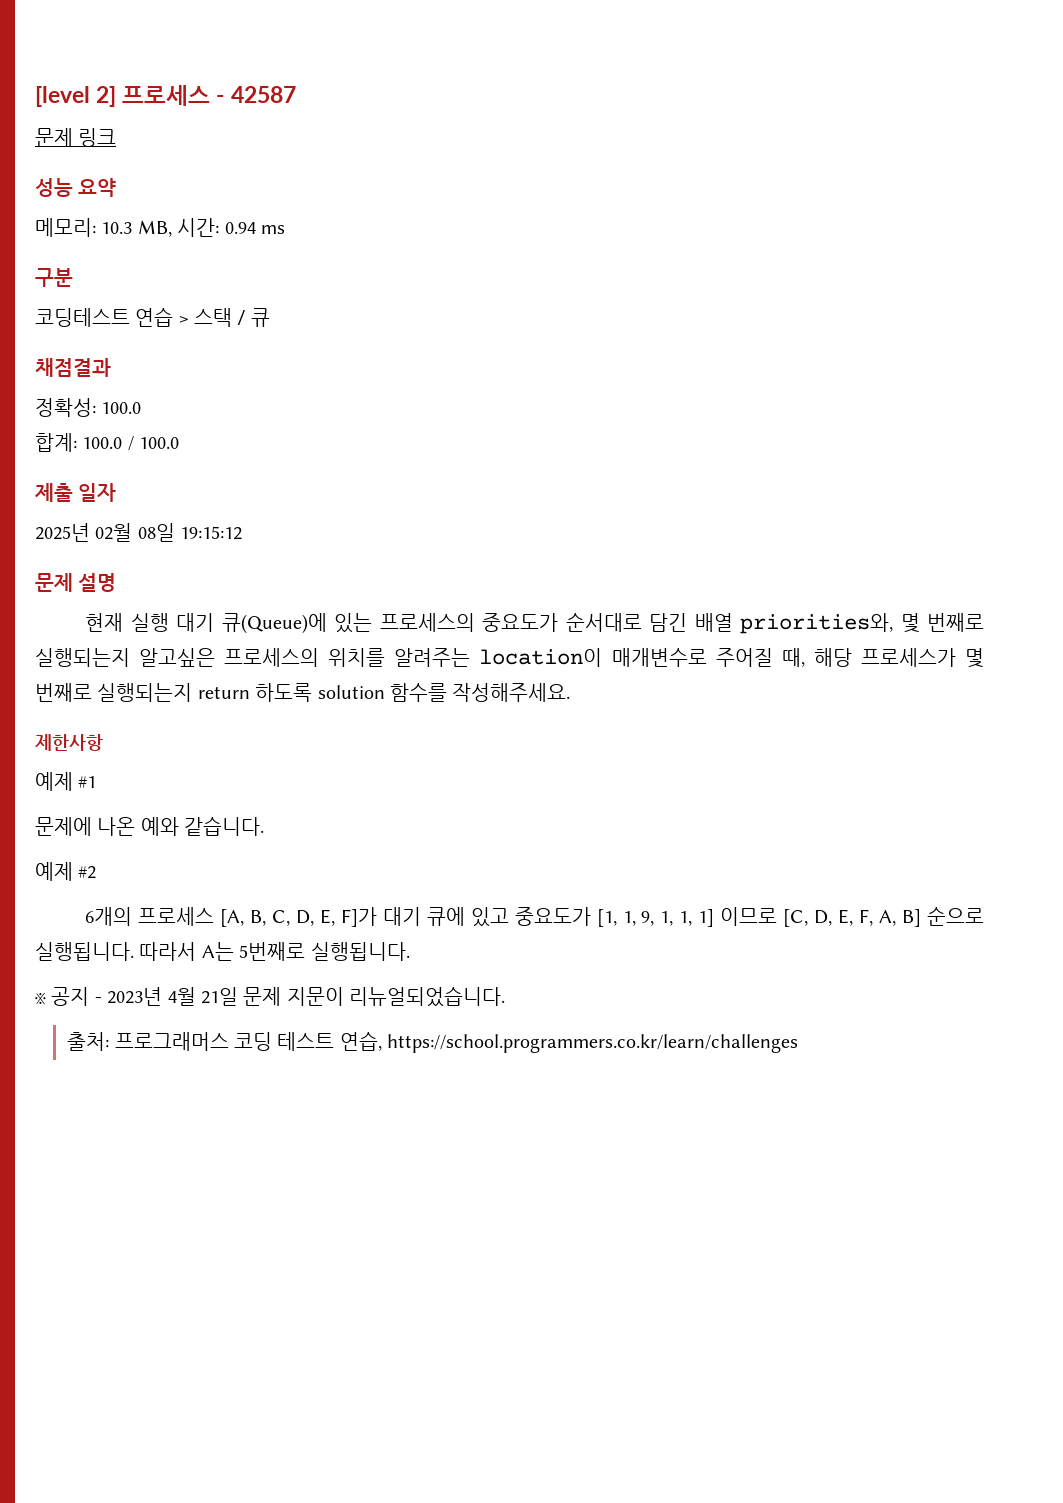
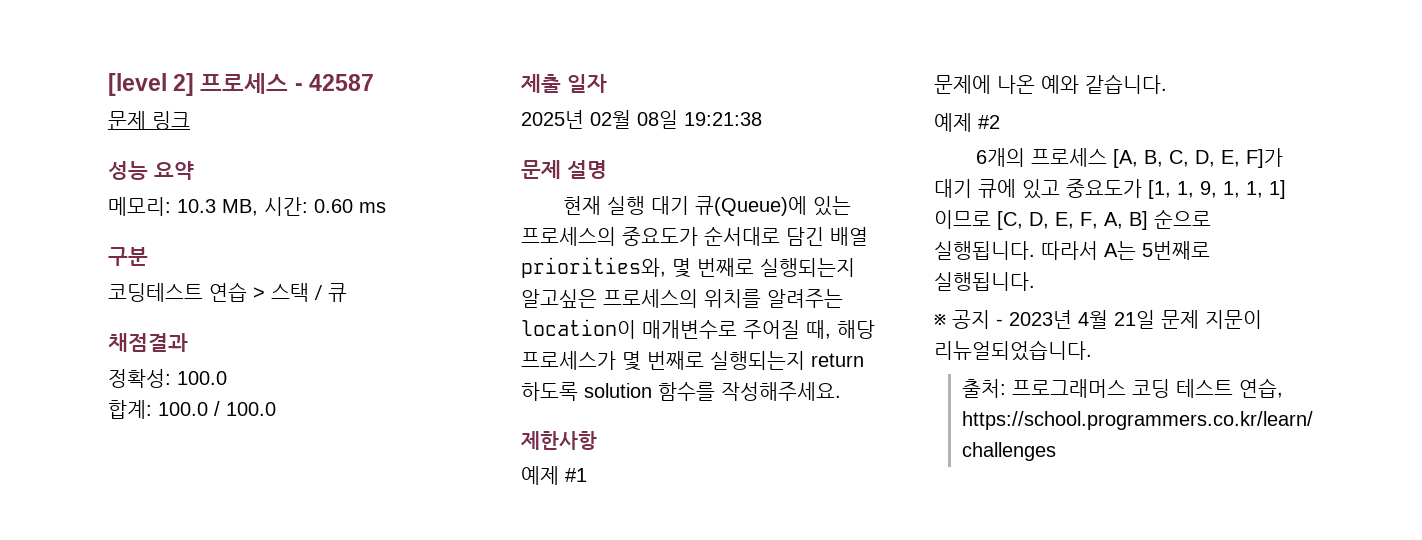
- 메모리: 10.3 MB, 시간: 0.94 ms
+ 메모리: 10.3 MB, 시간: 0.60 ms
- 2025년 02월 08일 19:15:12
+ 2025년 02월 08일 19:21:38

